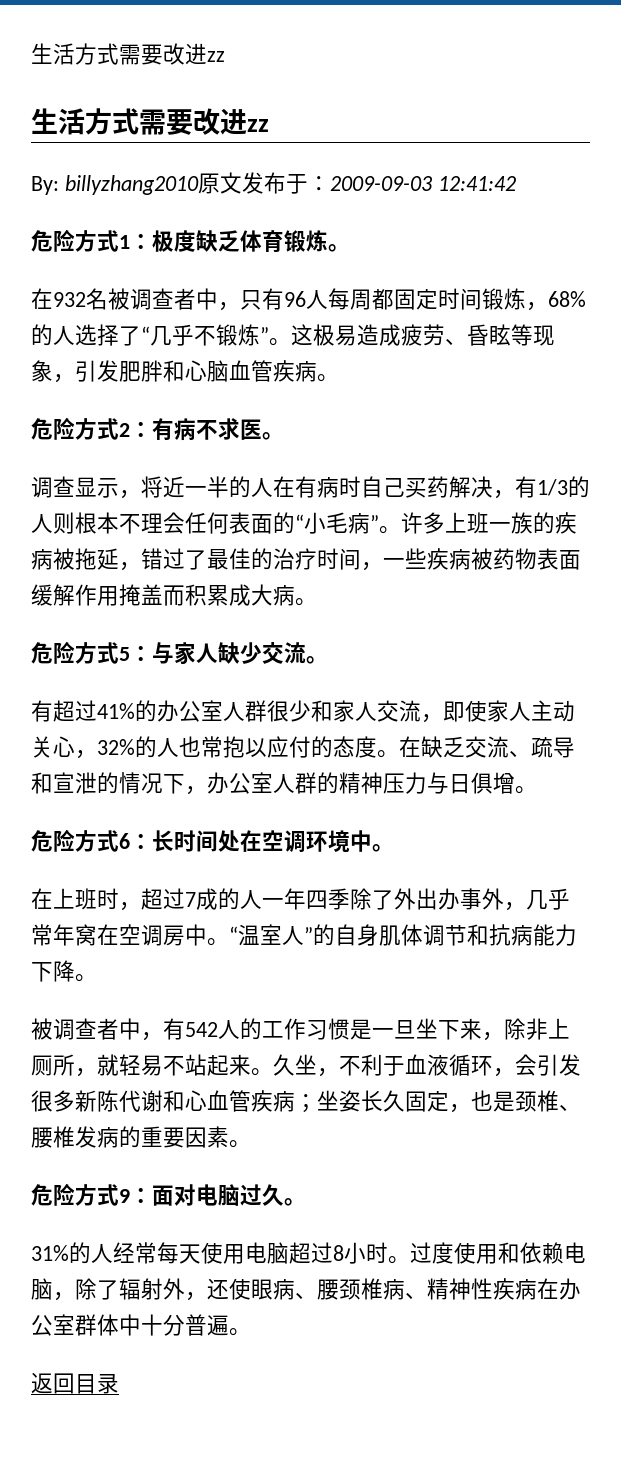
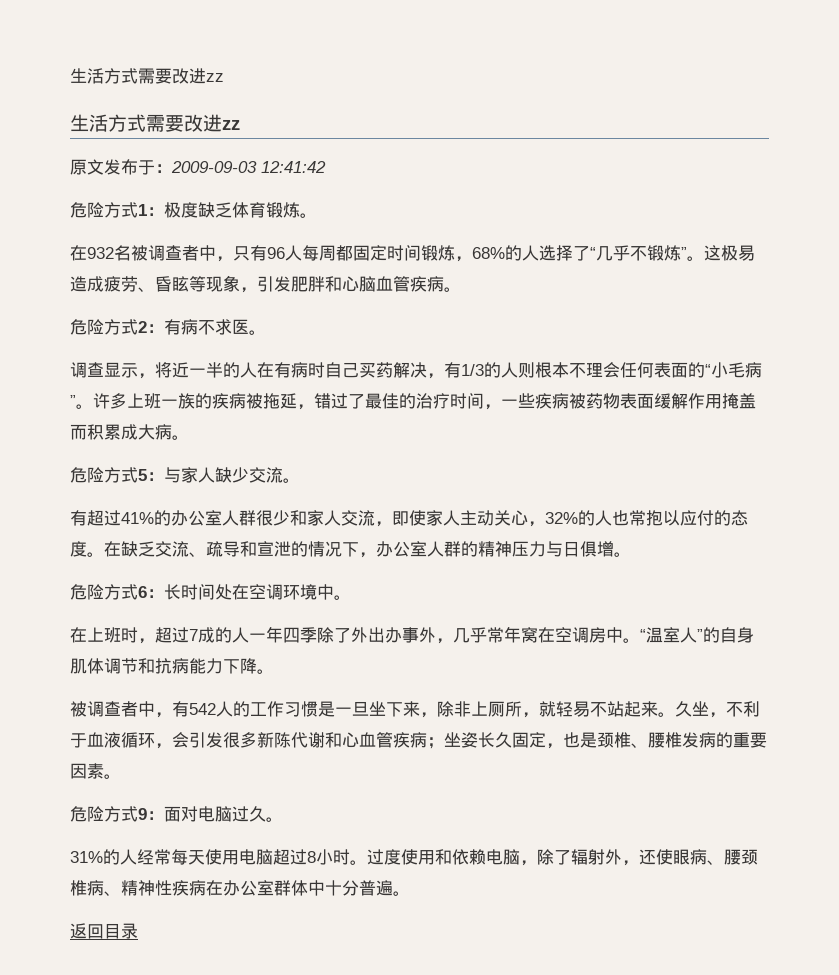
- By: billyzhang2010原文发布于：2009-09-03 12:41:42
+ 原文发布于：2009-09-03 12:41:42

